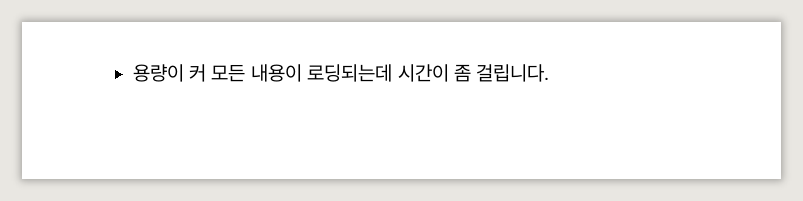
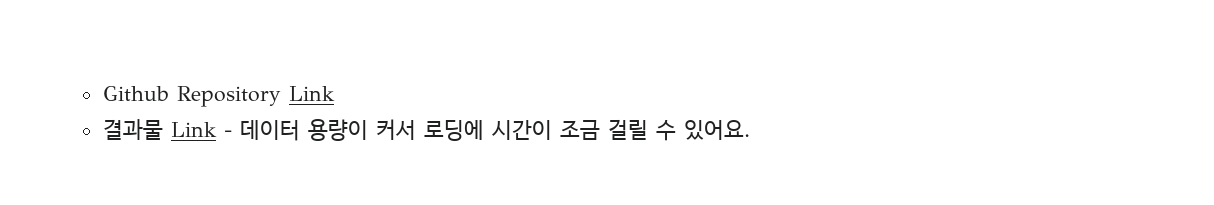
- 용량이 커 모든 내용이 로딩되는데 시간이 좀 걸립니다.
+ Github Repository Link
+ 결과물 Link - 데이터 용량이 커서 로딩에 시간이 조금 걸릴 수 있어요.

